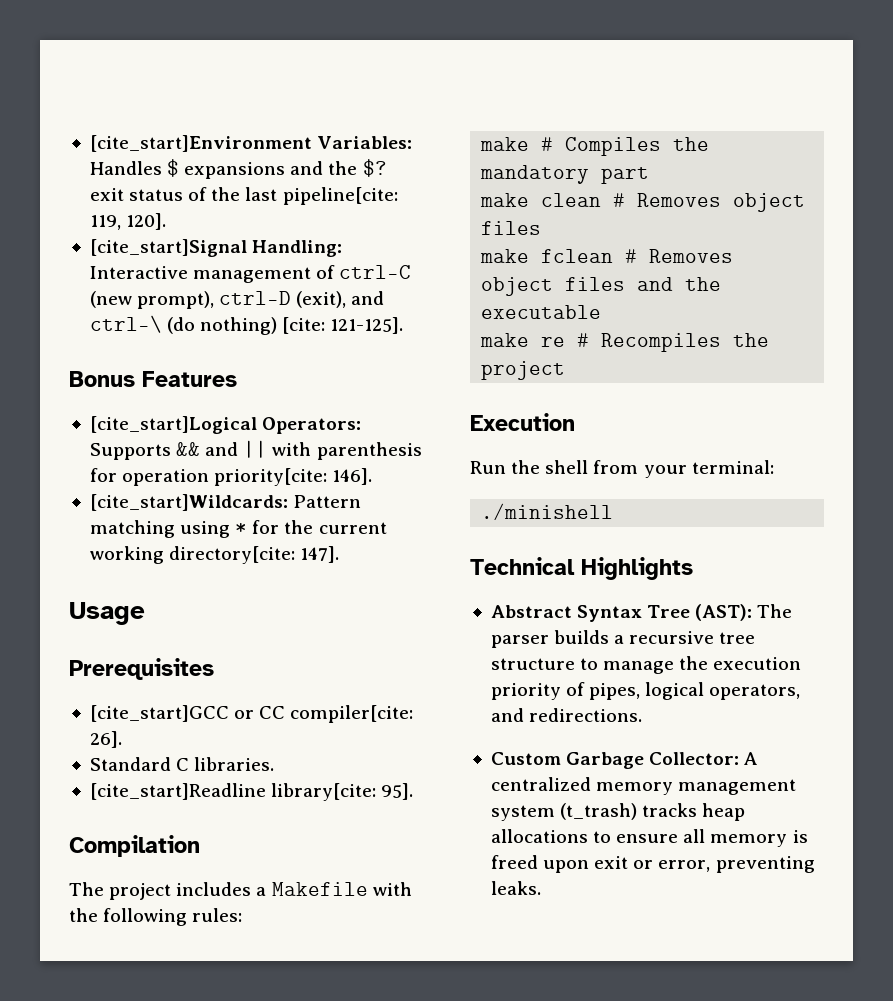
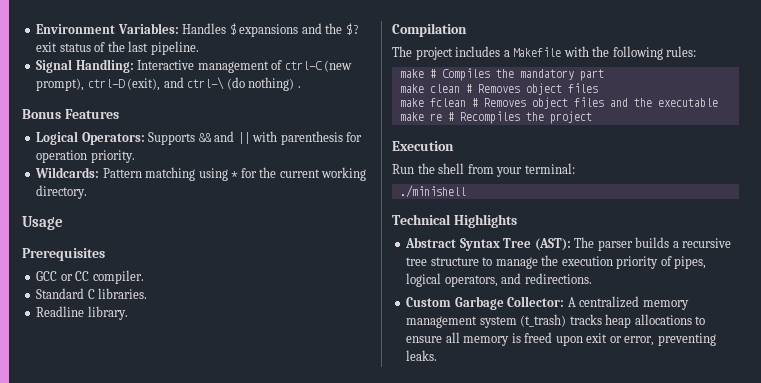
- [cite_start]Environment Variables: Handles $ expansions and the $? exit status of the last pipeline[cite: 119, 120].
- [cite_start]Signal Handling: Interactive management of ctrl-C (new prompt), ctrl-D (exit), and ctrl-\ (do nothing) [cite: 121-125].
+ Environment Variables: Handles $ expansions and the $? exit status of the last pipeline.
+ Signal Handling: Interactive management of ctrl-C (new prompt), ctrl-D (exit), and ctrl-\ (do nothing) .
- [cite_start]Logical Operators: Supports && and || with parenthesis for operation priority[cite: 146].
- [cite_start]Wildcards: Pattern matching using * for the current working directory[cite: 147].
+ Logical Operators: Supports && and || with parenthesis for operation priority.
+ Wildcards: Pattern matching using * for the current working directory.
- [cite_start]GCC or CC compiler[cite: 26].
+ GCC or CC compiler.
- [cite_start]Readline library[cite: 95].
+ Readline library.

